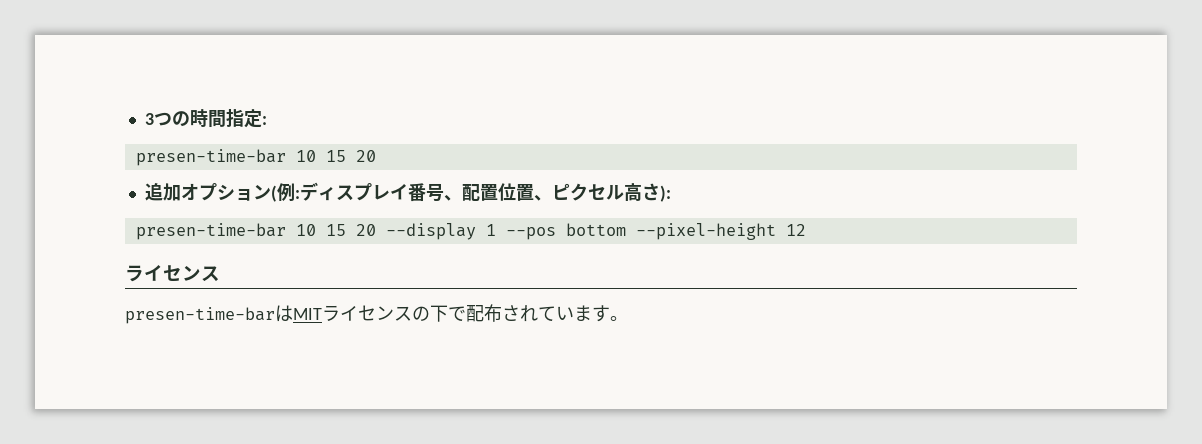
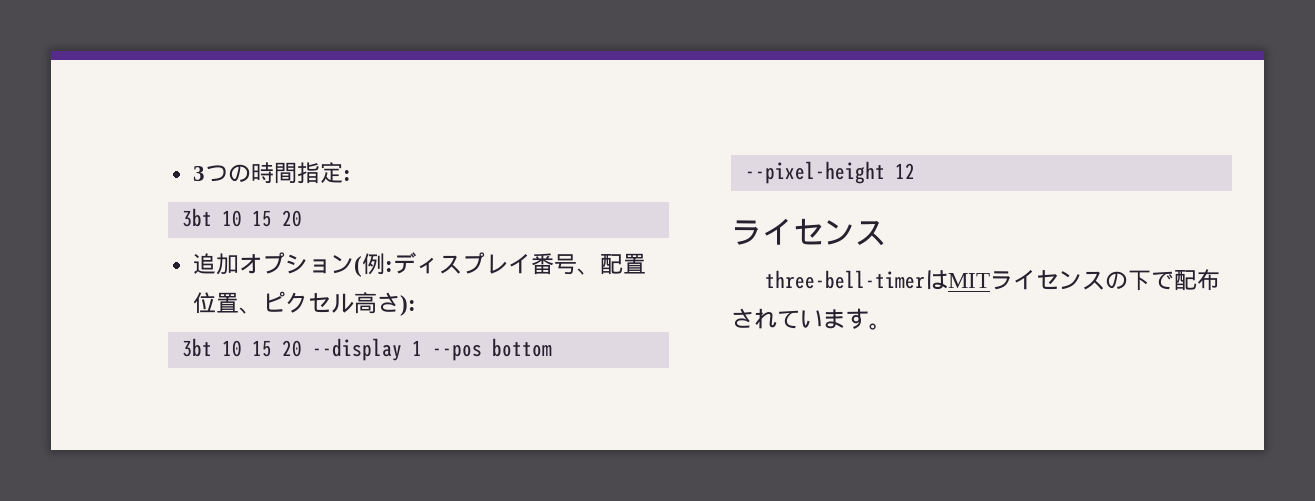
  3つの時間指定:
- presen-time-bar 10 15 20
+ 3bt 10 15 20
- presen-time-bar 10 15 20 --display 1 --pos bottom --pixel-height 12
+ 3bt 10 15 20 --display 1 --pos bottom --pixel-height 12
- presen-time-barはMITライセンスの下で配布されています。
+ three-bell-timerはMITライセンスの下で配布されています。

